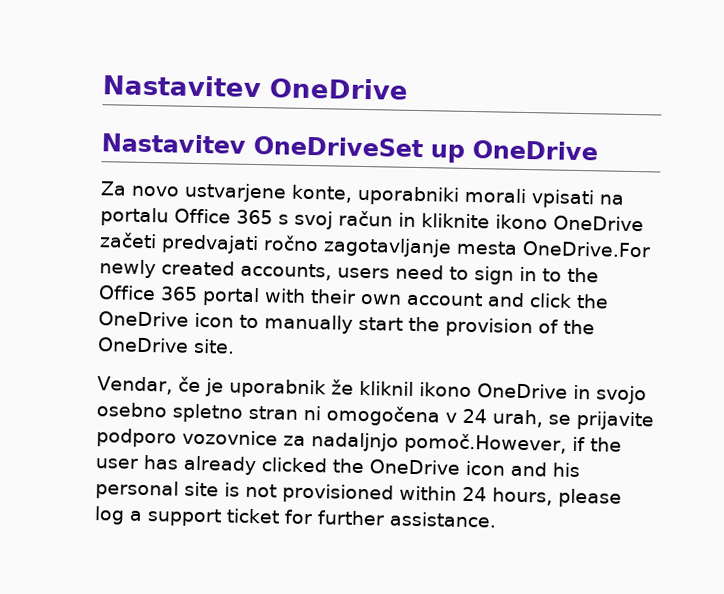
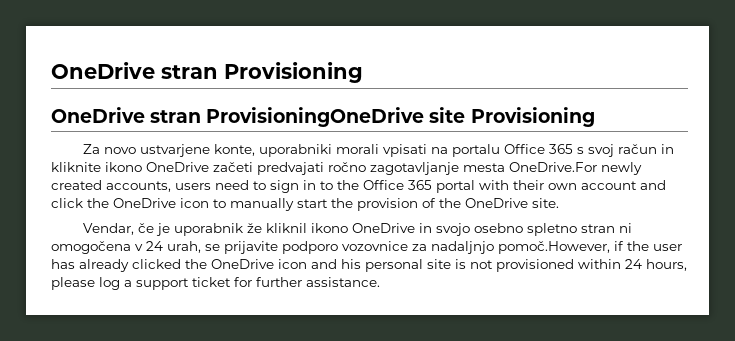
- Nastavitev OneDrive
- Nastavitev OneDriveSet up OneDrive
+ OneDrive stran Provisioning
+ OneDrive stran ProvisioningOneDrive site Provisioning

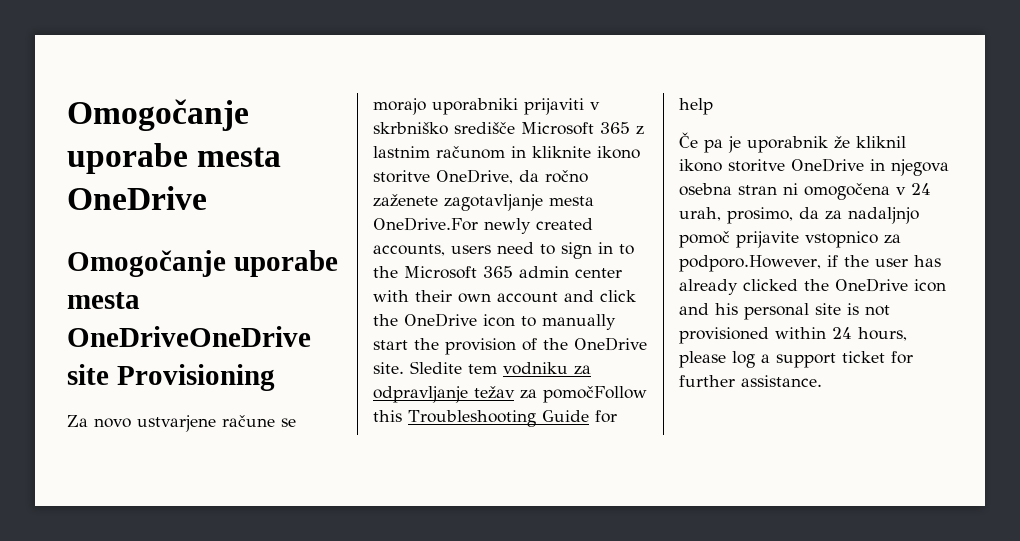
- OneDrive stran Provisioning
- OneDrive stran ProvisioningOneDrive site Provisioning
+ Omogočanje uporabe mesta OneDrive
+ Omogočanje uporabe mesta OneDriveOneDrive site Provisioning
- Za novo ustvarjene konte, uporabniki morali vpisati na portalu Office 365 s svoj račun in kliknite ikono OneDrive začeti predvajati ročno zagotavljanje mesta OneDrive.For newly created accounts, users need to sign in to the Office 365 portal with their own account and click the OneDrive icon to manually start the provision of the OneDrive site.
- Vendar, če je uporabnik že kliknil ikono OneDrive in svojo osebno spletno stran ni omogočena v 24 urah, se prijavite podporo vozovnice za nadaljnjo pomoč.However, if the user has already clicked the OneDrive icon and his personal site is not provisioned within 24 hours, please log a support ticket for further assistance.
+ Za novo ustvarjene račune se morajo uporabniki prijaviti v skrbniško središče Microsoft 365 z lastnim računom in kliknite ikono storitve OneDrive, da ročno zaženete zagotavljanje mesta OneDrive.For newly created accounts, users need to sign in to the Microsoft 365 admin center with their own account and click the OneDrive icon to manually start the provision of the OneDrive site. Sledite tem vodniku za odpravljanje težav za pomočFollow this Troubleshooting Guide for help
+ Če pa je uporabnik že kliknil ikono storitve OneDrive in njegova osebna stran ni omogočena v 24 urah, prosimo, da za nadaljnjo pomoč prijavite vstopnico za podporo.However, if the user has already clicked the OneDrive icon and his personal site is not provisioned within 24 hours, please log a support ticket for further assistance.

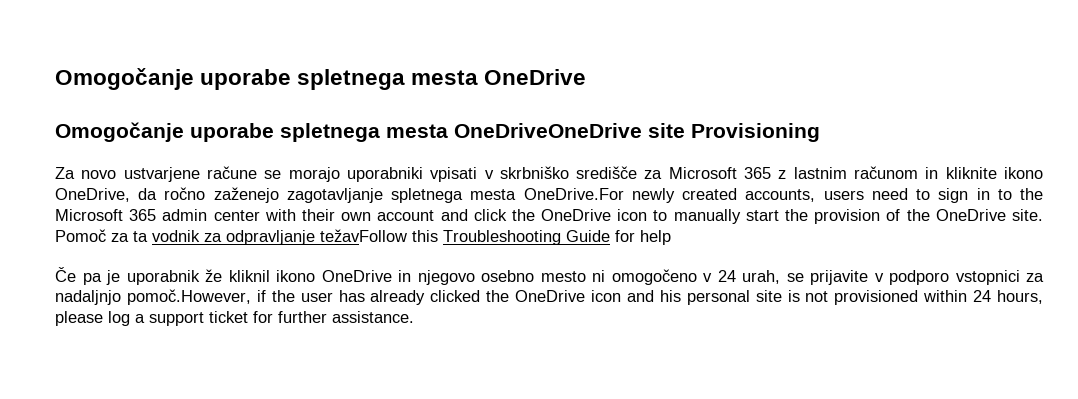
- Omogočanje uporabe mesta OneDrive
+ Omogočanje uporabe spletnega mesta OneDrive
- Omogočanje uporabe mesta OneDriveOneDrive site Provisioning
+ Omogočanje uporabe spletnega mesta OneDriveOneDrive site Provisioning
- Za novo ustvarjene račune se morajo uporabniki prijaviti v skrbniško središče Microsoft 365 z lastnim računom in kliknite ikono storitve OneDrive, da ročno zaženete zagotavljanje mesta OneDrive.For newly created accounts, users need to sign in to the Microsoft 365 admin center with their own account and click the OneDrive icon to manually start the provision of the OneDrive site.
+ Za novo ustvarjene račune se morajo uporabniki vpisati v skrbniško središče za Microsoft 365 z lastnim računom in kliknite ikono OneDrive, da ročno zaženejo zagotavljanje spletnega mesta OneDrive.For newly created accounts, users need to sign in to the Microsoft 365 admin center with their own account and click the OneDrive icon to manually start the provision of the OneDrive site.
- Sledite tem vodniku za odpravljanje težav za pomočFollow this Troubleshooting Guide for help
+ Pomoč za ta vodnik za odpravljanje težavFollow this Troubleshooting Guide for help
- Če pa je uporabnik že kliknil ikono storitve OneDrive in njegova osebna stran ni omogočena v 24 urah, prosimo, da za nadaljnjo pomoč prijavite vstopnico za podporo.However, if the user has already clicked the OneDrive icon and his personal site is not provisioned within 24 hours, please log a support ticket for further assistance.
+ Če pa je uporabnik že kliknil ikono OneDrive in njegovo osebno mesto ni omogočeno v 24 urah, se prijavite v podporo vstopnici za nadaljnjo pomoč.However, if the user has already clicked the OneDrive icon and his personal site is not provisioned within 24 hours, please log a support ticket for further assistance.

